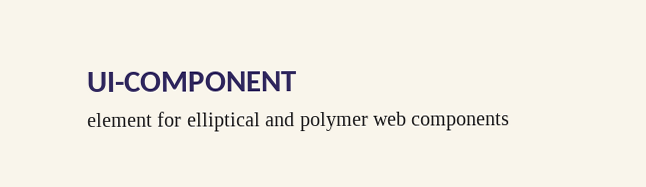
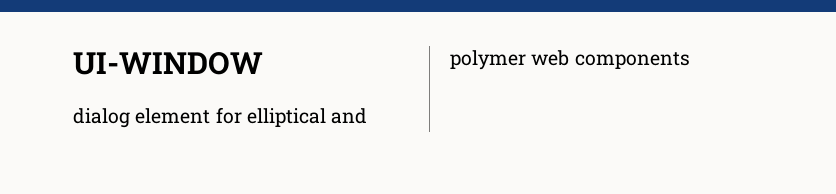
- UI-COMPONENT
- element for elliptical and polymer web components
+ UI-WINDOW
+ dialog element for elliptical and polymer web components

